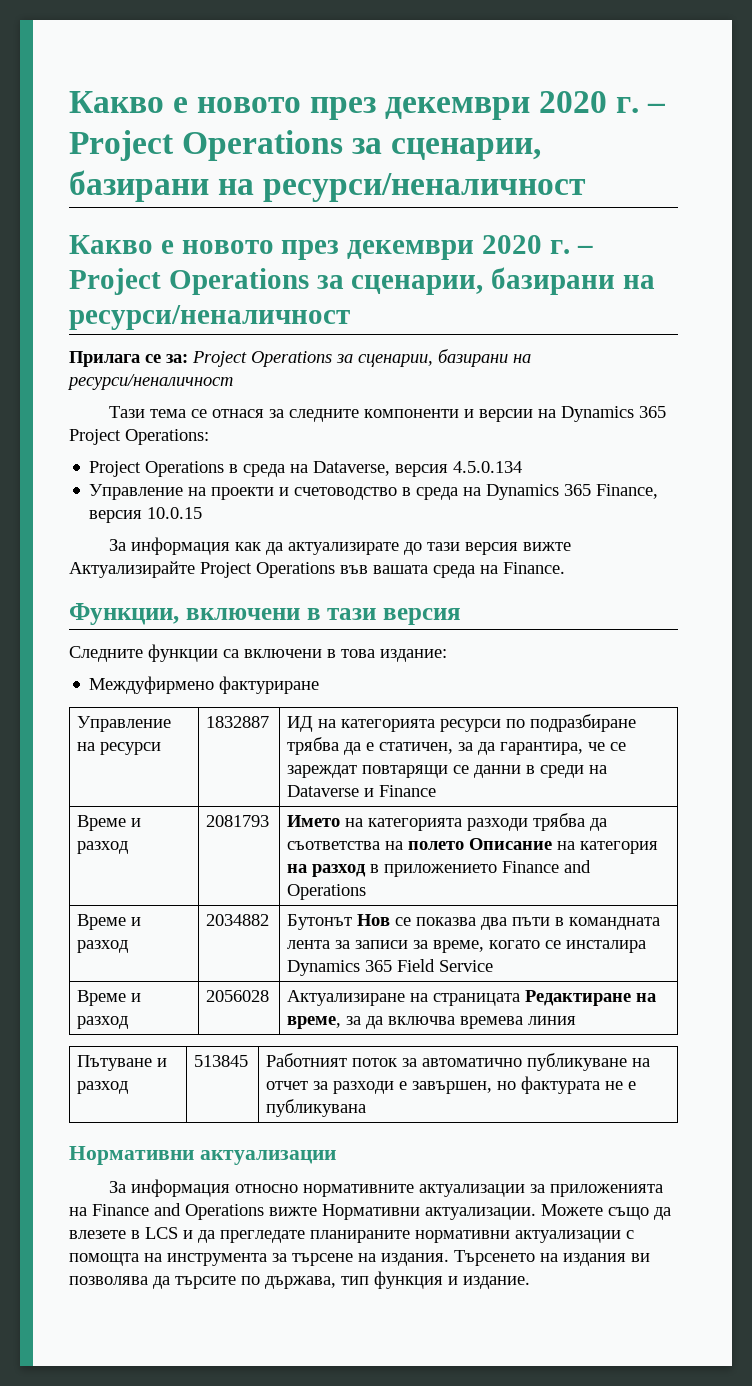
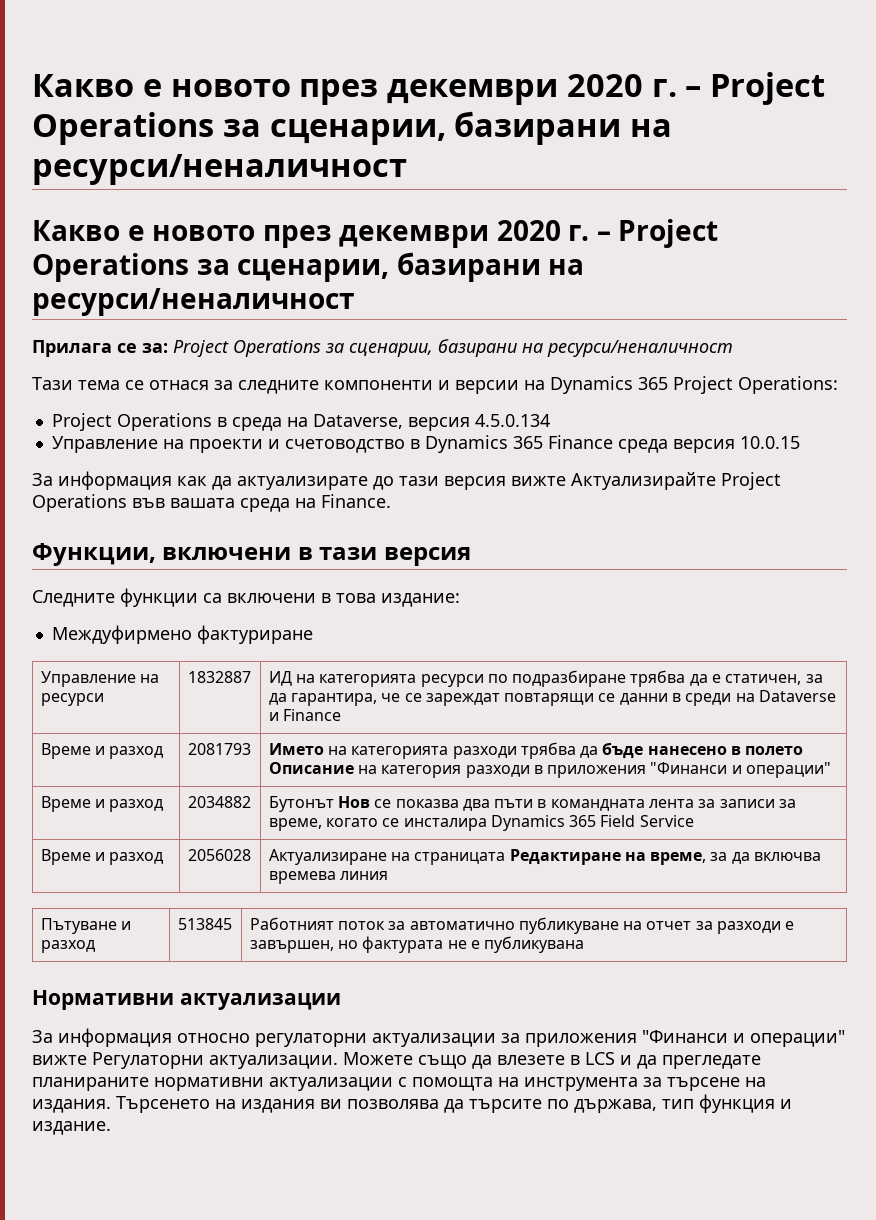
- Управление на проекти и счетоводство в среда на Dynamics 365 Finance, версия 10.0.15
+ Управление на проекти и счетоводство в Dynamics 365 Finance среда версия 10.0.15
- Време и разход | 2081793 | Името на категорията разходи трябва да съответства на полето Описание на категория на разход в приложението Finance and Operations
+ Време и разход | 2081793 | Името на категорията разходи трябва да бъде нанесено в полето Описание на категория разходи в приложения "Финанси и операции"
- За информация относно нормативните актуализации за приложенията на Finance and Operations вижте Нормативни актуализации.
+ За информация относно регулаторни актуализации за приложения "Финанси и операции" вижте Регулаторни актуализации.

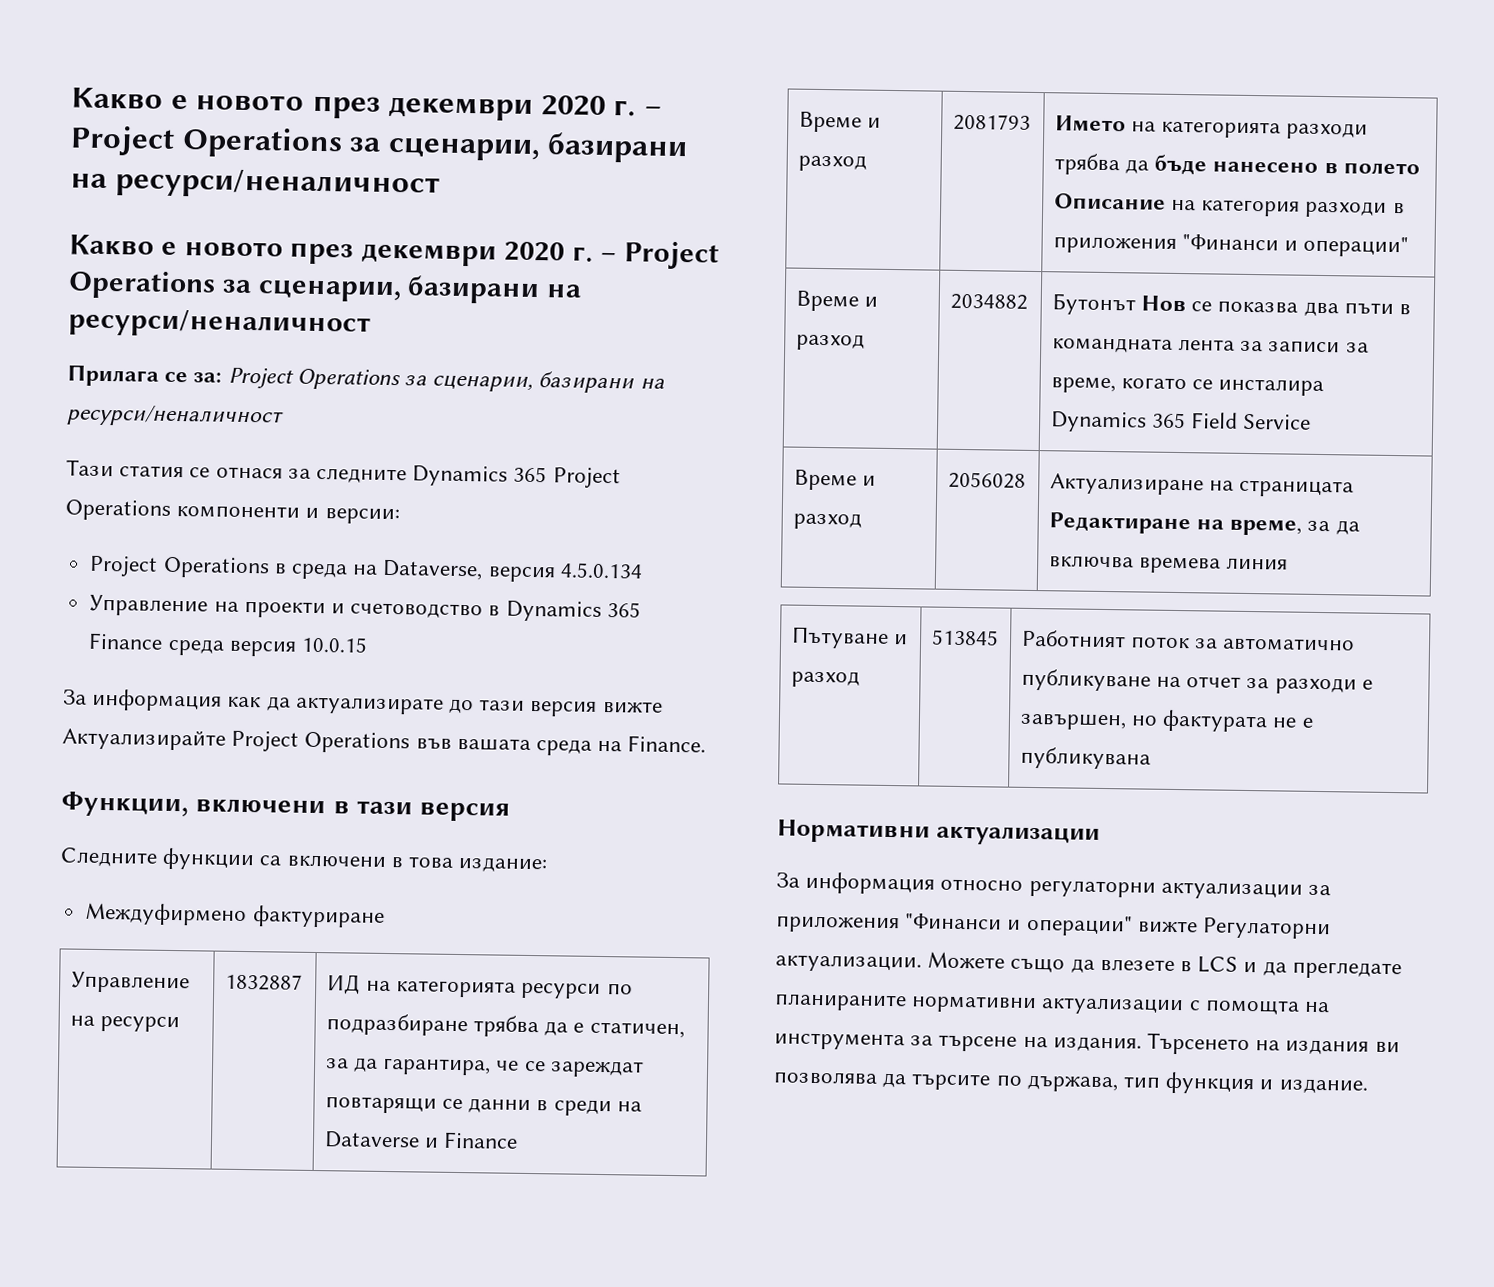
- Тази тема се отнася за следните компоненти и версии на Dynamics 365 Project Operations:
+ Тази статия се отнася за следните Dynamics 365 Project Operations компоненти и версии:

